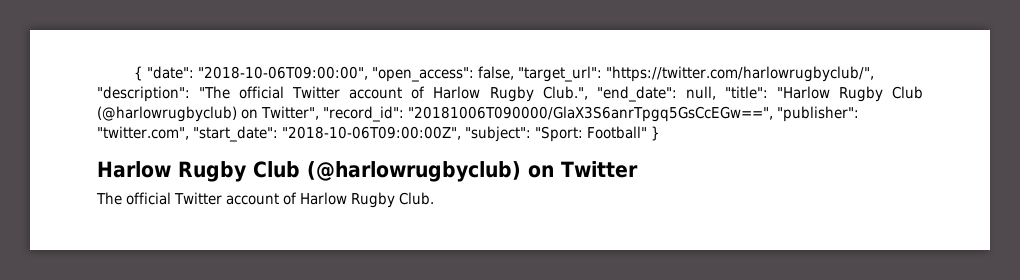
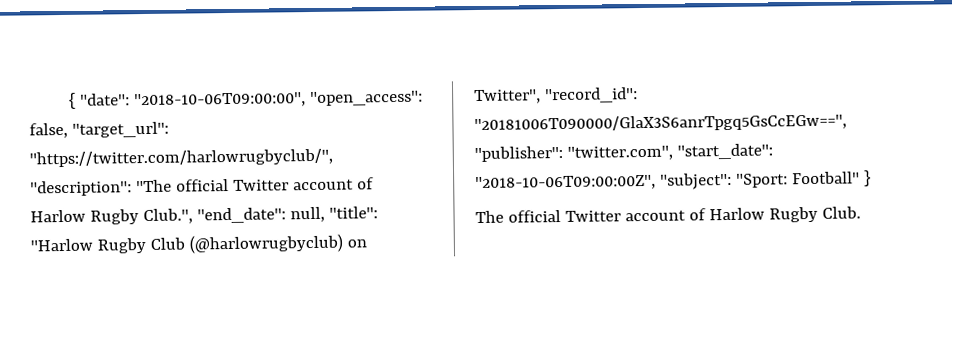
- Harlow Rugby Club (@harlowrugbyclub) on Twitter

